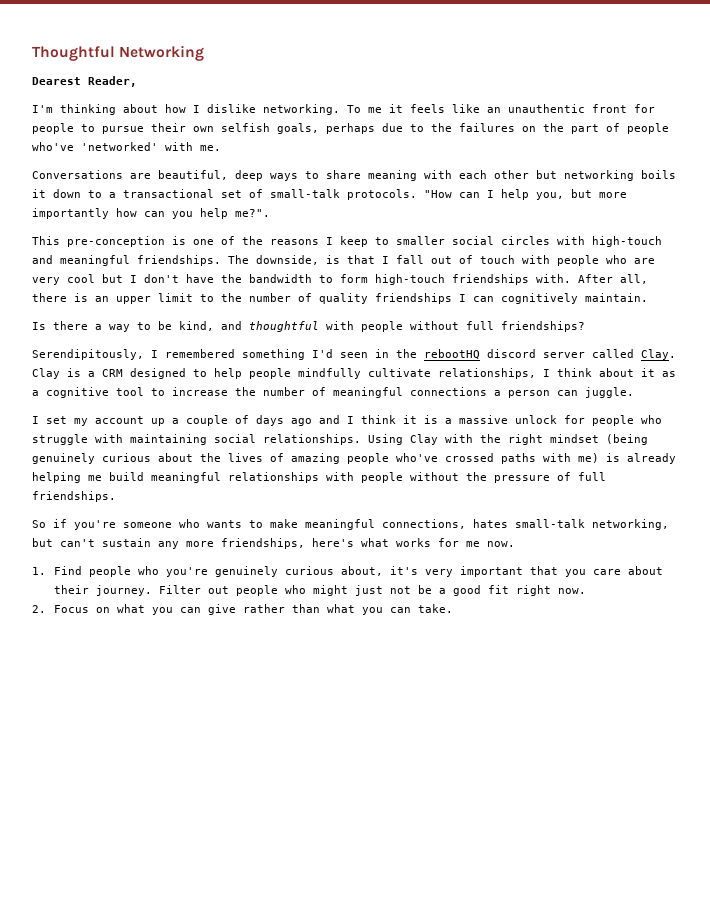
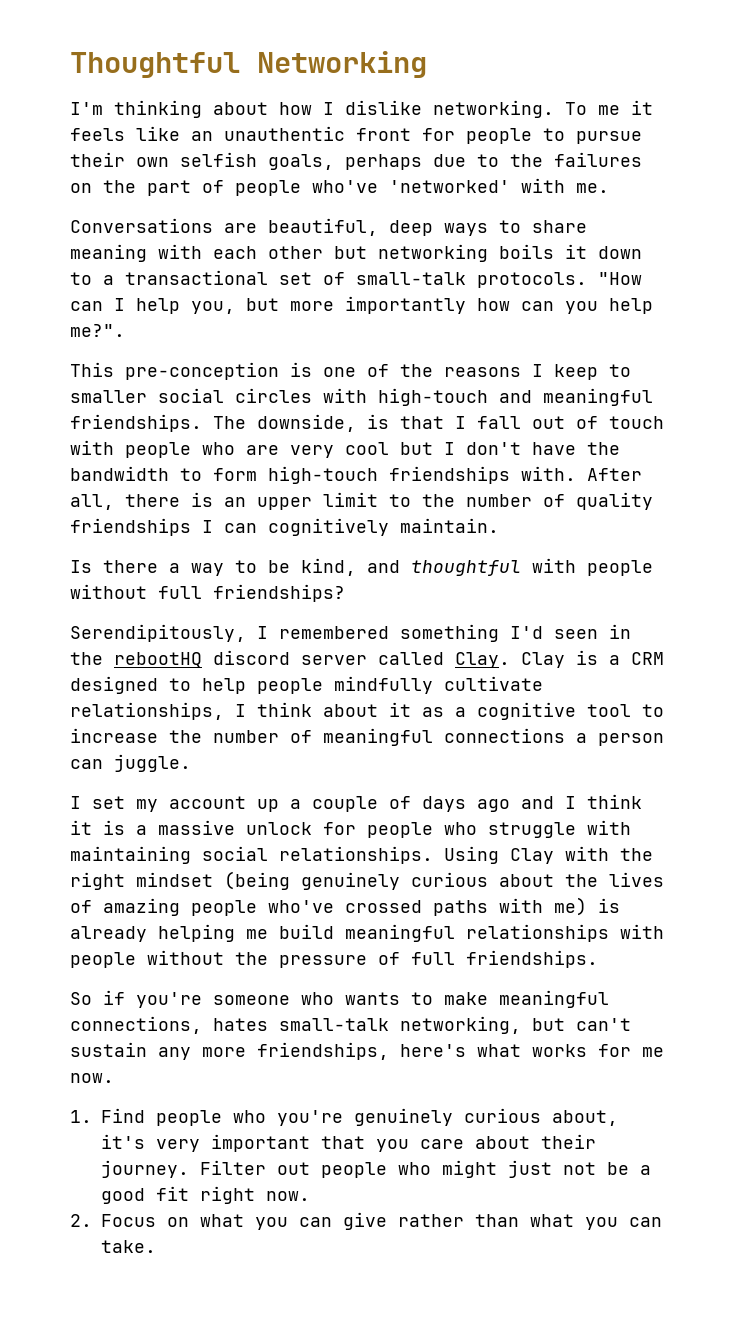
- Dearest Reader,

